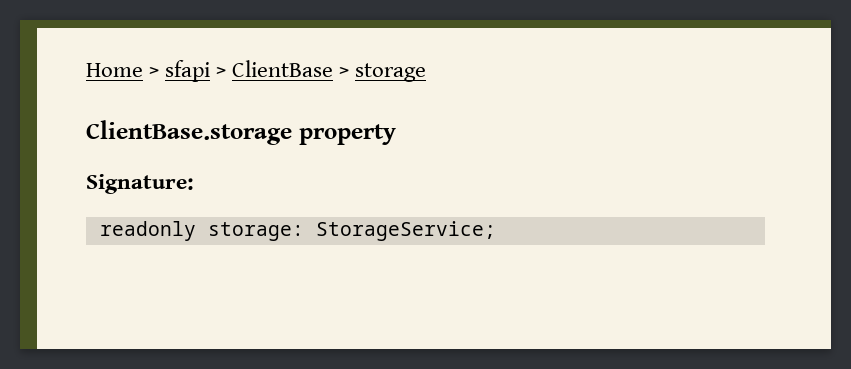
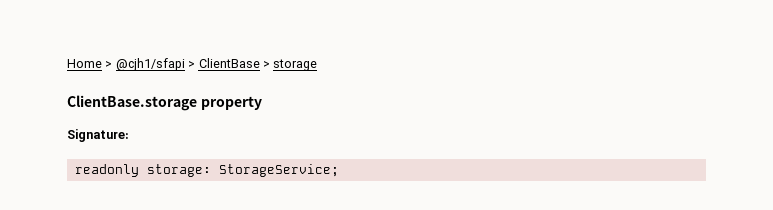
- Home > sfapi > ClientBase > storage
+ Home > @cjh1/sfapi > ClientBase > storage

